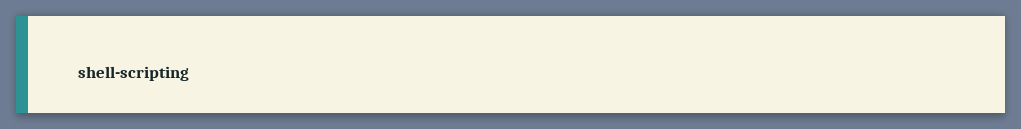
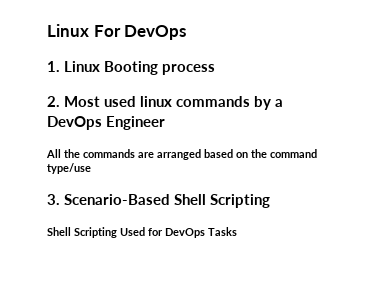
- shell-scripting
+ Linux For DevOps
+ 1. Linux Booting process
+ 2. Most used linux commands by a DevOps Engineer
+ All the commands are arranged based on the command type/use
+ 3. Scenario-Based Shell Scripting
+ Shell Scripting Used for DevOps Tasks

